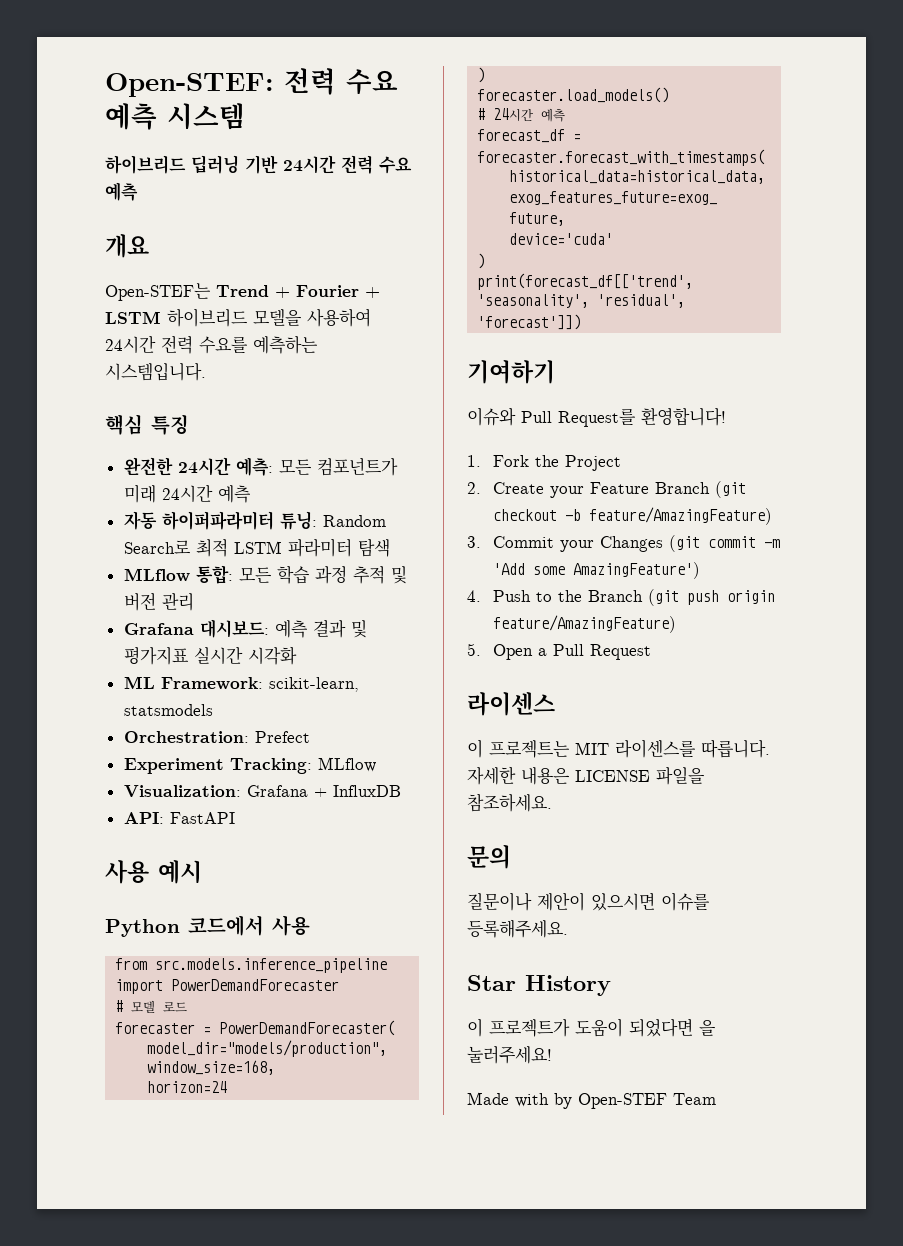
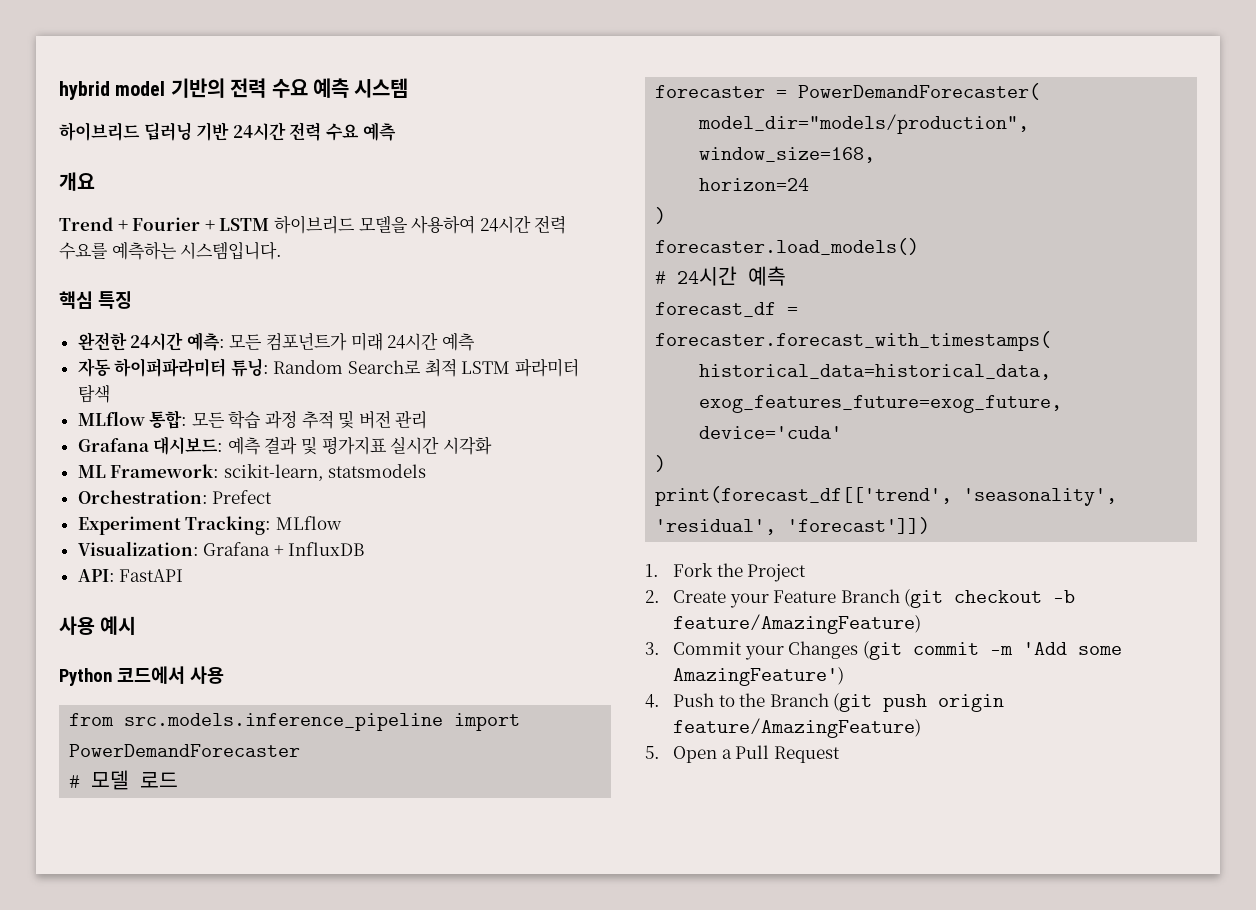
- Open-STEF: 전력 수요 예측 시스템
+ hybrid model 기반의 전력 수요 예측 시스템
- Open-STEF는 Trend + Fourier + LSTM 하이브리드 모델을 사용하여 24시간 전력 수요를 예측하는 시스템입니다.
+ Trend + Fourier + LSTM 하이브리드 모델을 사용하여 24시간 전력 수요를 예측하는 시스템입니다.
- 기여하기
- 이슈와 Pull Request를 환영합니다!
- 라이센스
- 이 프로젝트는 MIT 라이센스를 따릅니다. 자세한 내용은 LICENSE 파일을 참조하세요.
- 문의
- 질문이나 제안이 있으시면 이슈를 등록해주세요.
- Star History
- 이 프로젝트가 도움이 되었다면 을 눌러주세요!
- Made with by Open-STEF Team

